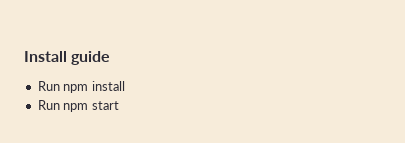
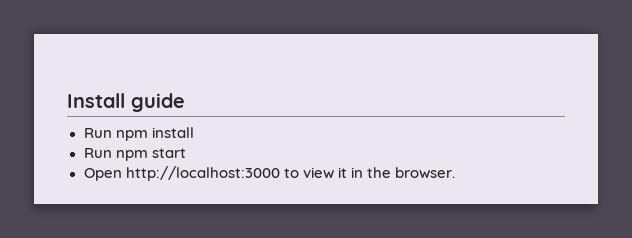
+ Open http://localhost:3000 to view it in the browser.

